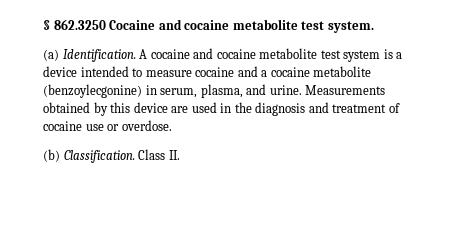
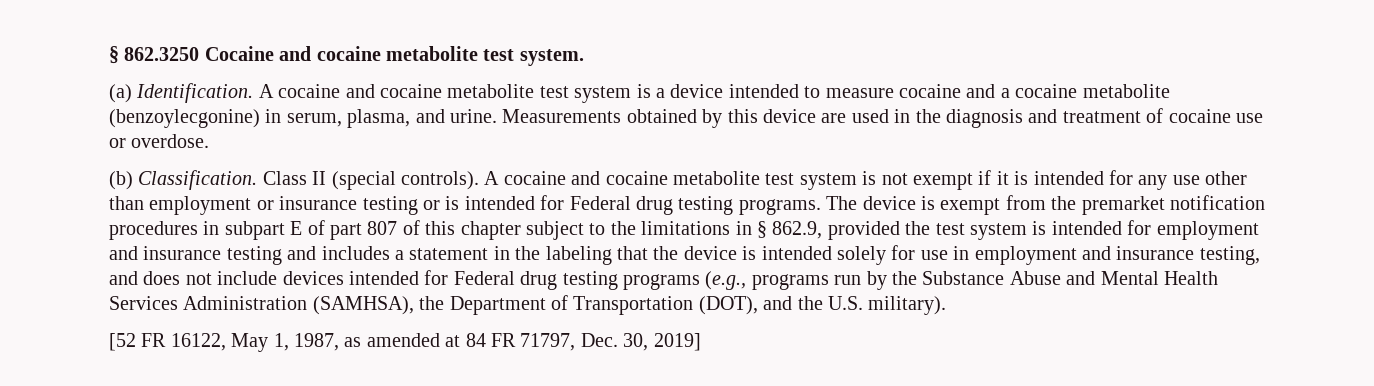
- Class II.
+ Class II (special controls). A cocaine and cocaine metabolite test system is not exempt if it is intended for any use other than employment or insurance testing or is intended for Federal drug testing programs. The device is exempt from the premarket notification procedures in subpart E of part 807 of this chapter subject to the limitations in § 862.9, provided the test system is intended for employment and insurance testing and includes a statement in the labeling that the device is intended solely for use in employment and insurance testing, and does not include devices intended for Federal drug testing programs (e.g., programs run by the Substance Abuse and Mental Health Services Administration (SAMHSA), the Department of Transportation (DOT), and the U.S. military).
+ [52 FR 16122, May 1, 1987, as amended at 84 FR 71797, Dec. 30, 2019]

